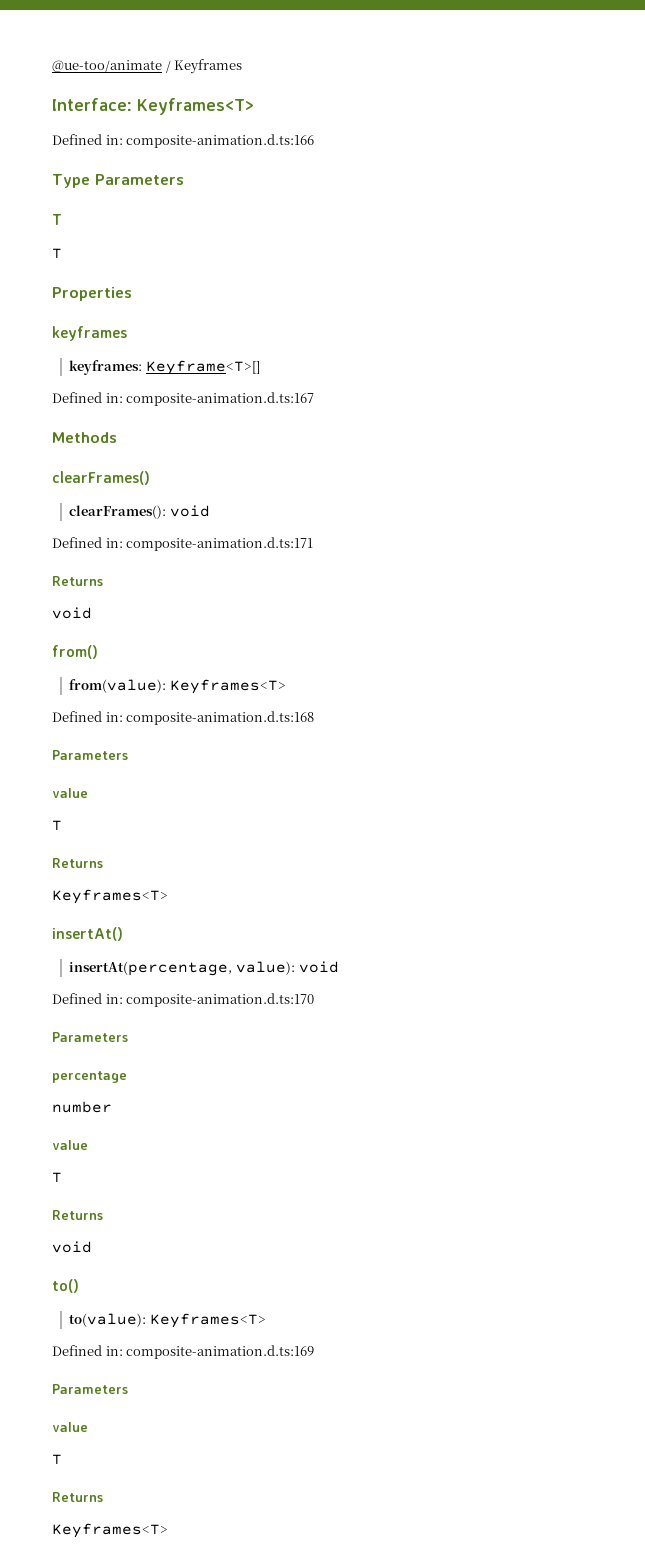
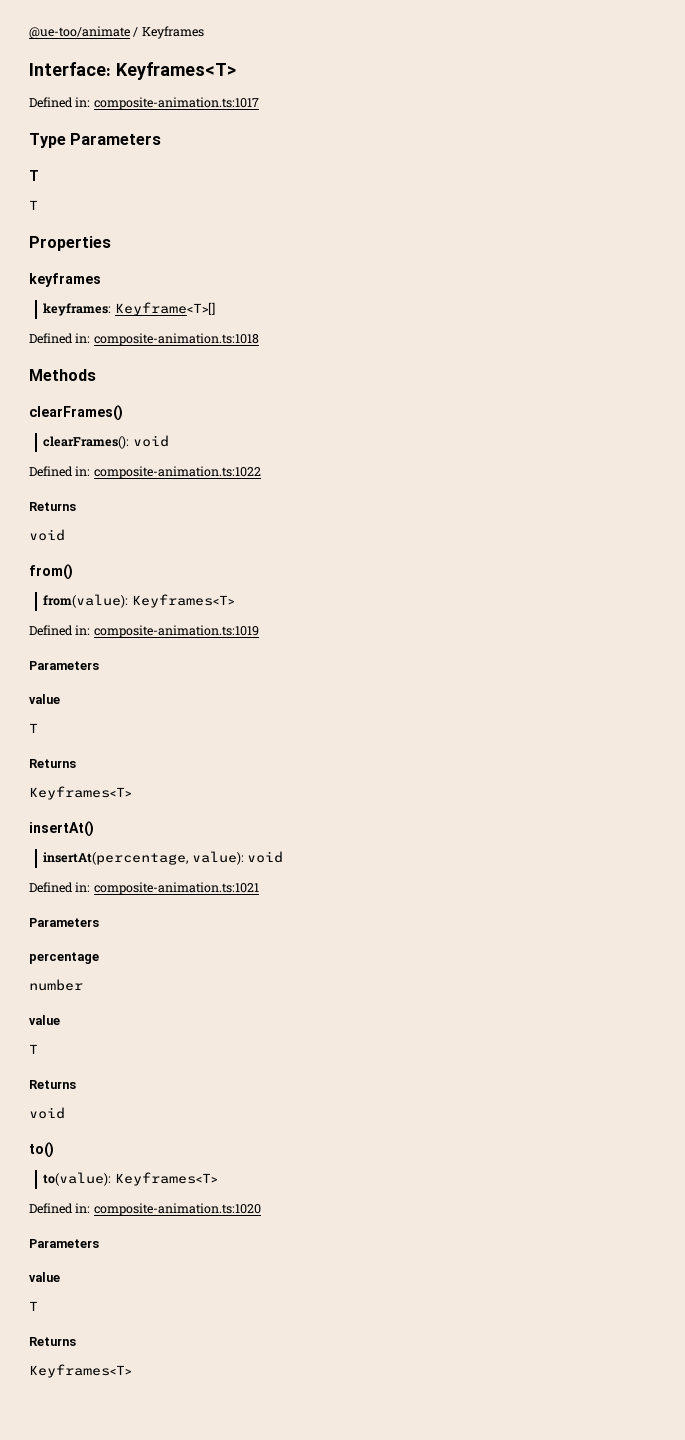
- Defined in: composite-animation.d.ts:166
+ Defined in: composite-animation.ts:1017
- Defined in: composite-animation.d.ts:167
+ Defined in: composite-animation.ts:1018
- Defined in: composite-animation.d.ts:171
+ Defined in: composite-animation.ts:1022
- Defined in: composite-animation.d.ts:168
+ Defined in: composite-animation.ts:1019
- Defined in: composite-animation.d.ts:170
+ Defined in: composite-animation.ts:1021
- Defined in: composite-animation.d.ts:169
+ Defined in: composite-animation.ts:1020

